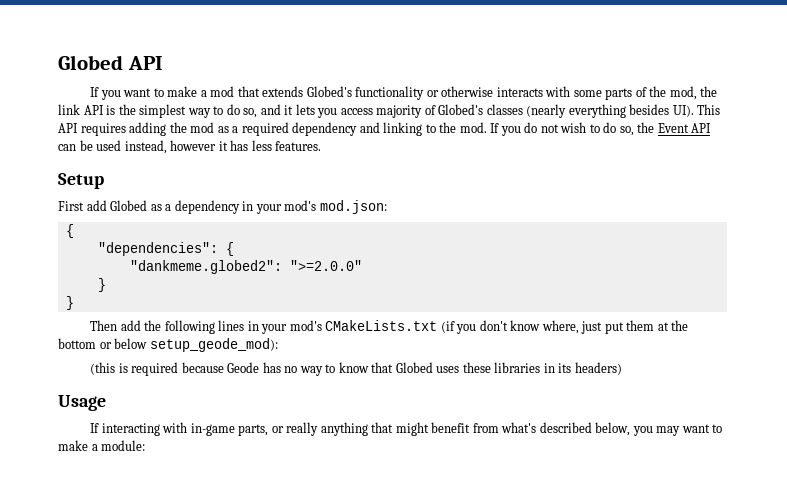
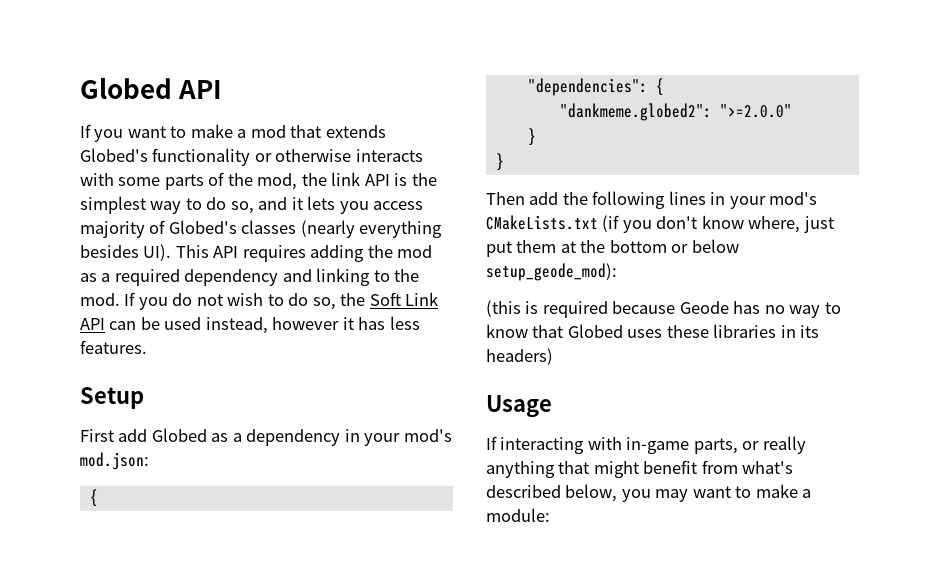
- If you do not wish to do so, the Event API can be used instead, however it has less features.
+ If you do not wish to do so, the Soft Link API can be used instead, however it has less features.

